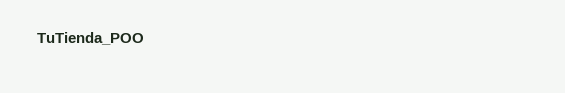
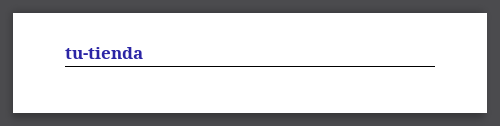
- TuTienda_POO
+ tu-tienda

